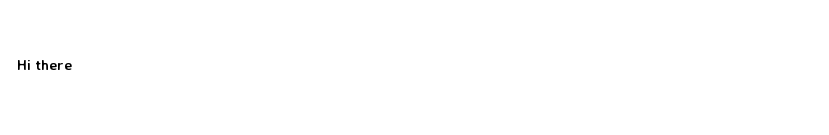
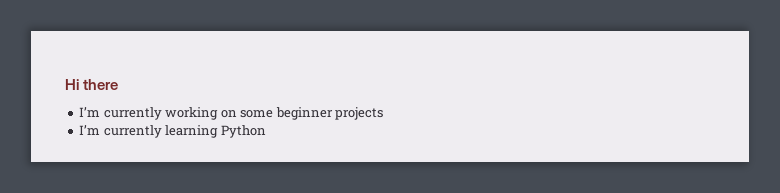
+ I’m currently working on some beginner projects
+ I’m currently learning Python

